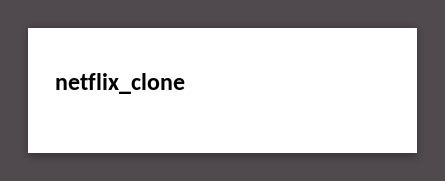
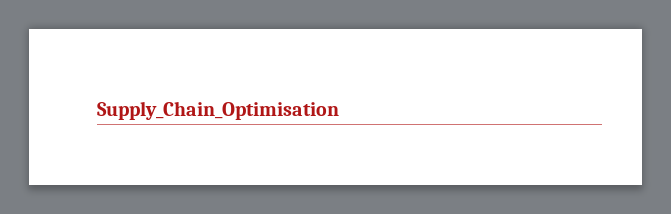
- netflix_clone
+ Supply_Chain_Optimisation

